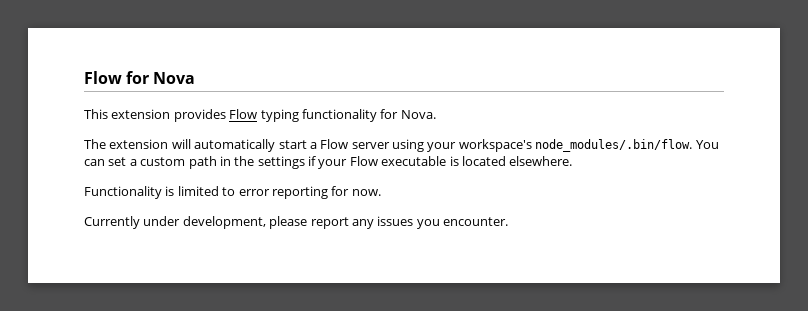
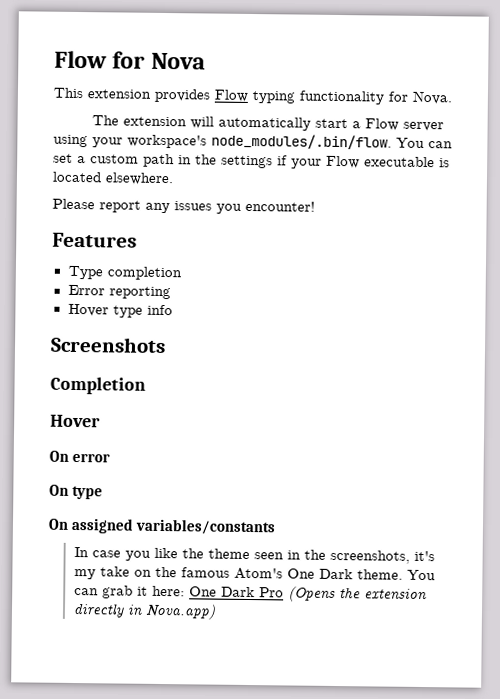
- Functionality is limited to error reporting for now.
- Currently under development, please report any issues you encounter.
+ Please report any issues you encounter!
+ Features
+ Type completion
+ Error reporting
+ Hover type info
+ Screenshots
+ Completion
+ Hover
+ On error
+ On type
+ On assigned variables/constants
+ In case you like the theme seen in the screenshots, it's my take on the famous Atom's One Dark theme. You can grab it here: One Dark Pro (Opens the extension directly in Nova.app)

